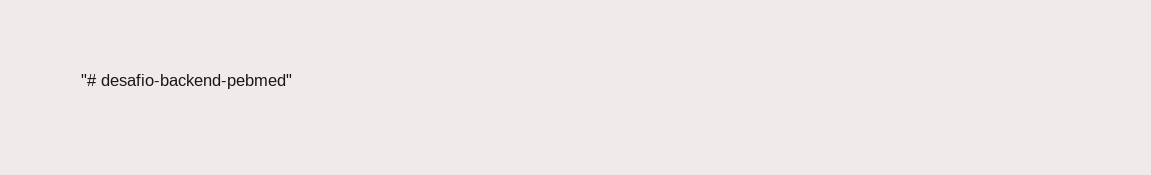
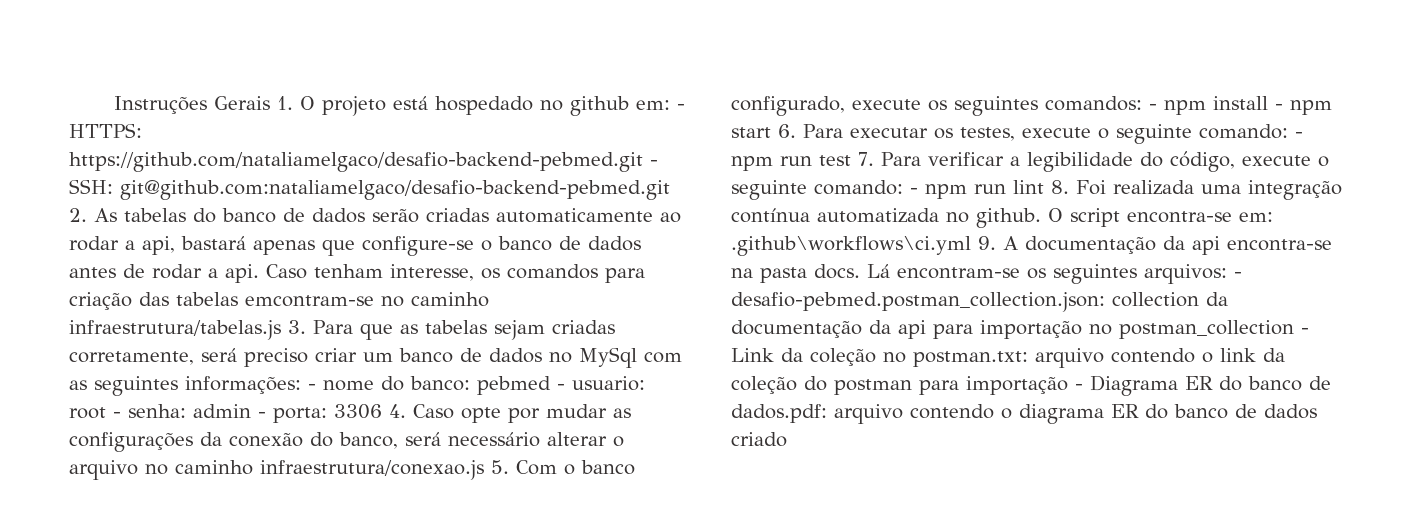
- "# desafio-backend-pebmed"
+ Instruções Gerais 1. O projeto está hospedado no github em: - HTTPS: https://github.com/nataliamelgaco/desafio-backend-pebmed.git - SSH: git@github.com:nataliamelgaco/desafio-backend-pebmed.git 2. As tabelas do banco de dados serão criadas automaticamente ao rodar a api, bastará apenas que configure-se o banco de dados antes de rodar a api. Caso tenham interesse, os comandos para criação das tabelas emcontram-se no caminho infraestrutura/tabelas.js 3. Para que as tabelas sejam criadas corretamente, será preciso criar um banco de dados no MySql com as seguintes informações: - nome do banco: pebmed - usuario: root - senha: admin - porta: 3306 4. Caso opte por mudar as configurações da conexão do banco, será necessário alterar o arquivo no caminho infraestrutura/conexao.js 5. Com o banco configurado, execute os seguintes comandos: - npm install - npm start 6. Para executar os testes, execute o seguinte comando: - npm run test 7. Para verificar a legibilidade do código, execute o seguinte comando: - npm run lint 8. Foi realizada uma integração contínua automatizada no github. O script encontra-se em: .github\workflows\ci.yml 9. A documentação da api encontra-se na pasta docs. Lá encontram-se os seguintes arquivos: - desafio-pebmed.postman_collection.json: collection da documentação da api para importação no postman_collection - Link da coleção no postman.txt: arquivo contendo o link da coleção do postman para importação - Diagrama ER do banco de dados.pdf: arquivo contendo o diagrama ER do banco de dados criado

